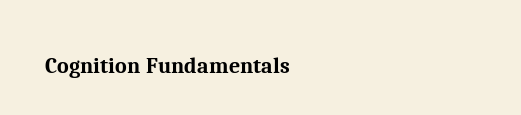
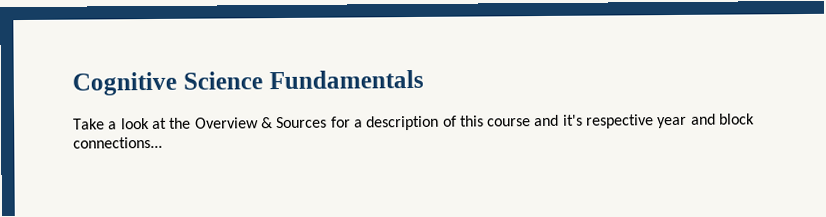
- Cognition Fundamentals
+ Cognitive Science Fundamentals
+ Take a look at the Overview & Sources for a description of this course and it's respective year and block connections...

